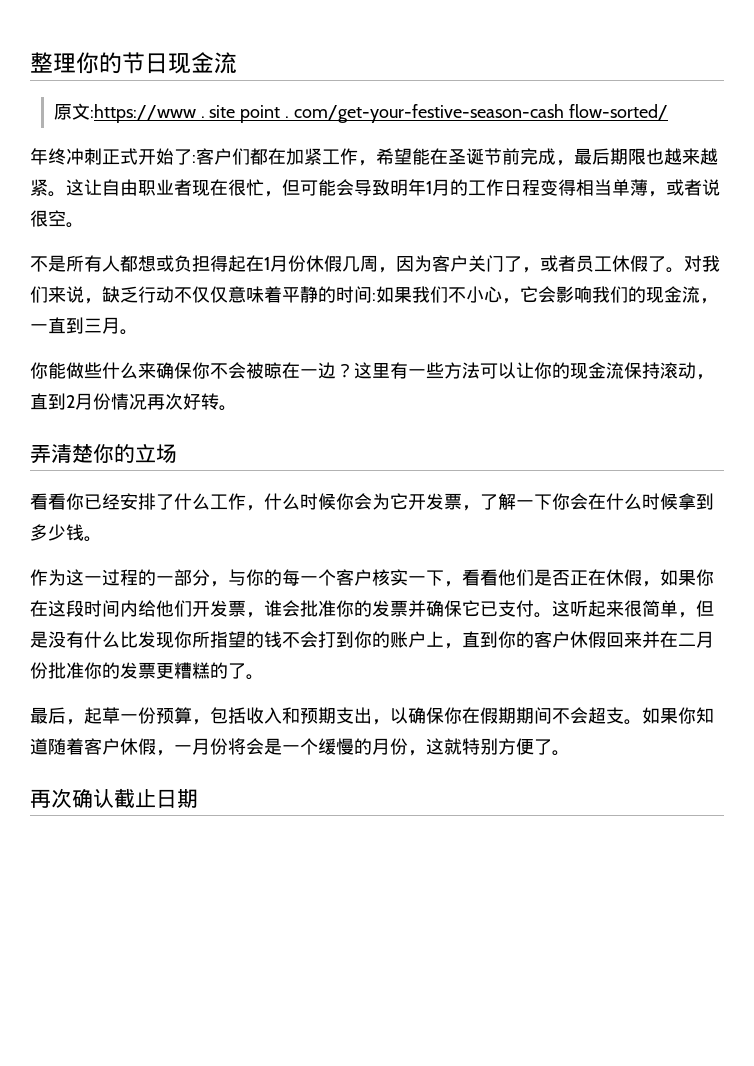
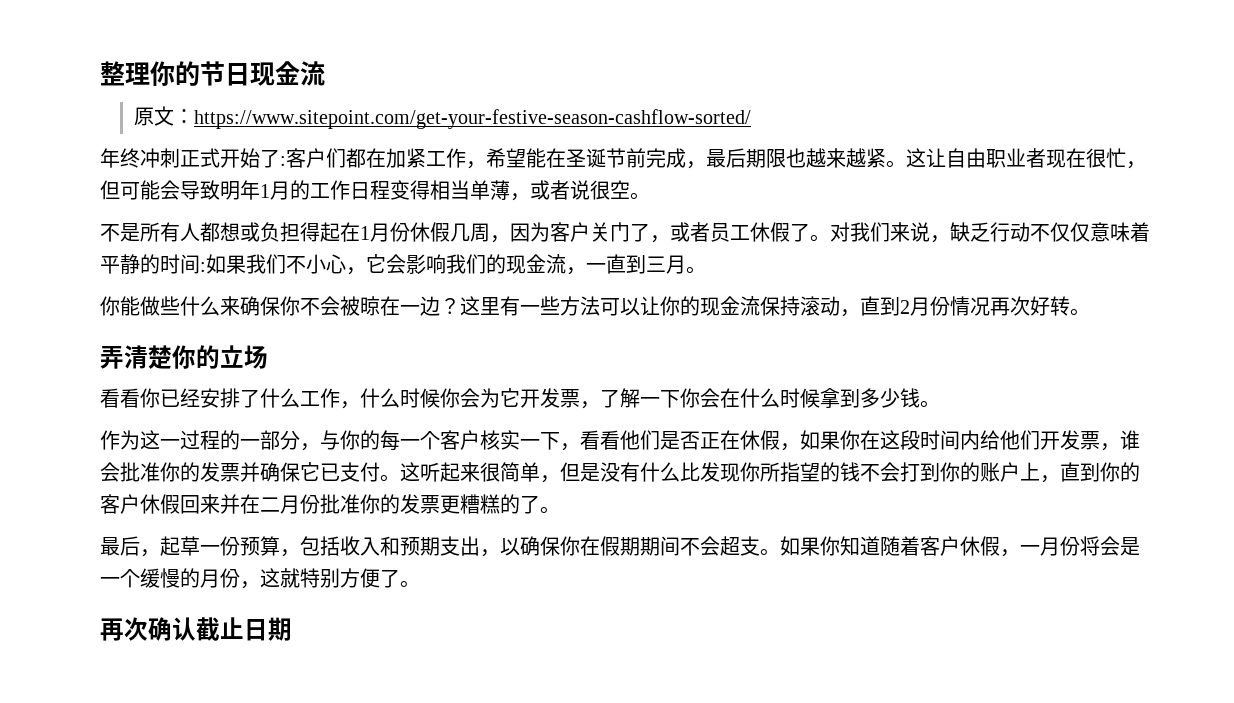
- 原文:https://www . site point . com/get-your-festive-season-cash flow-sorted/
+ 原文：https://www.sitepoint.com/get-your-festive-season-cashflow-sorted/

